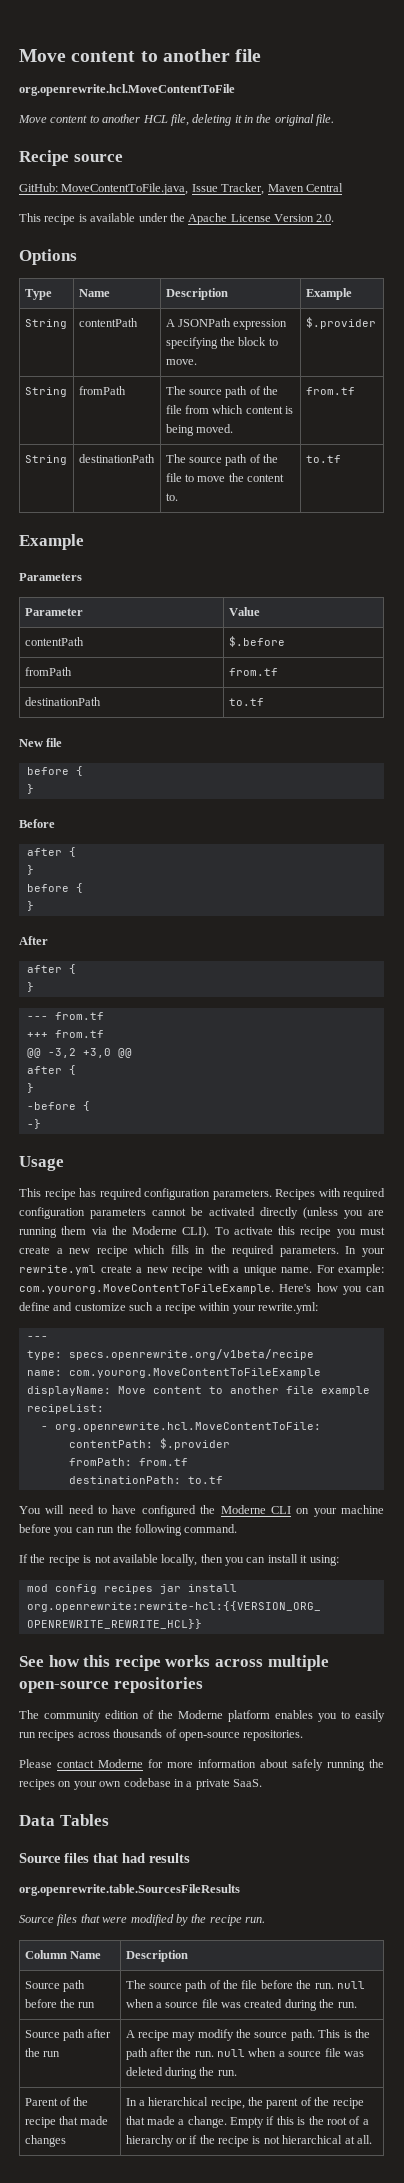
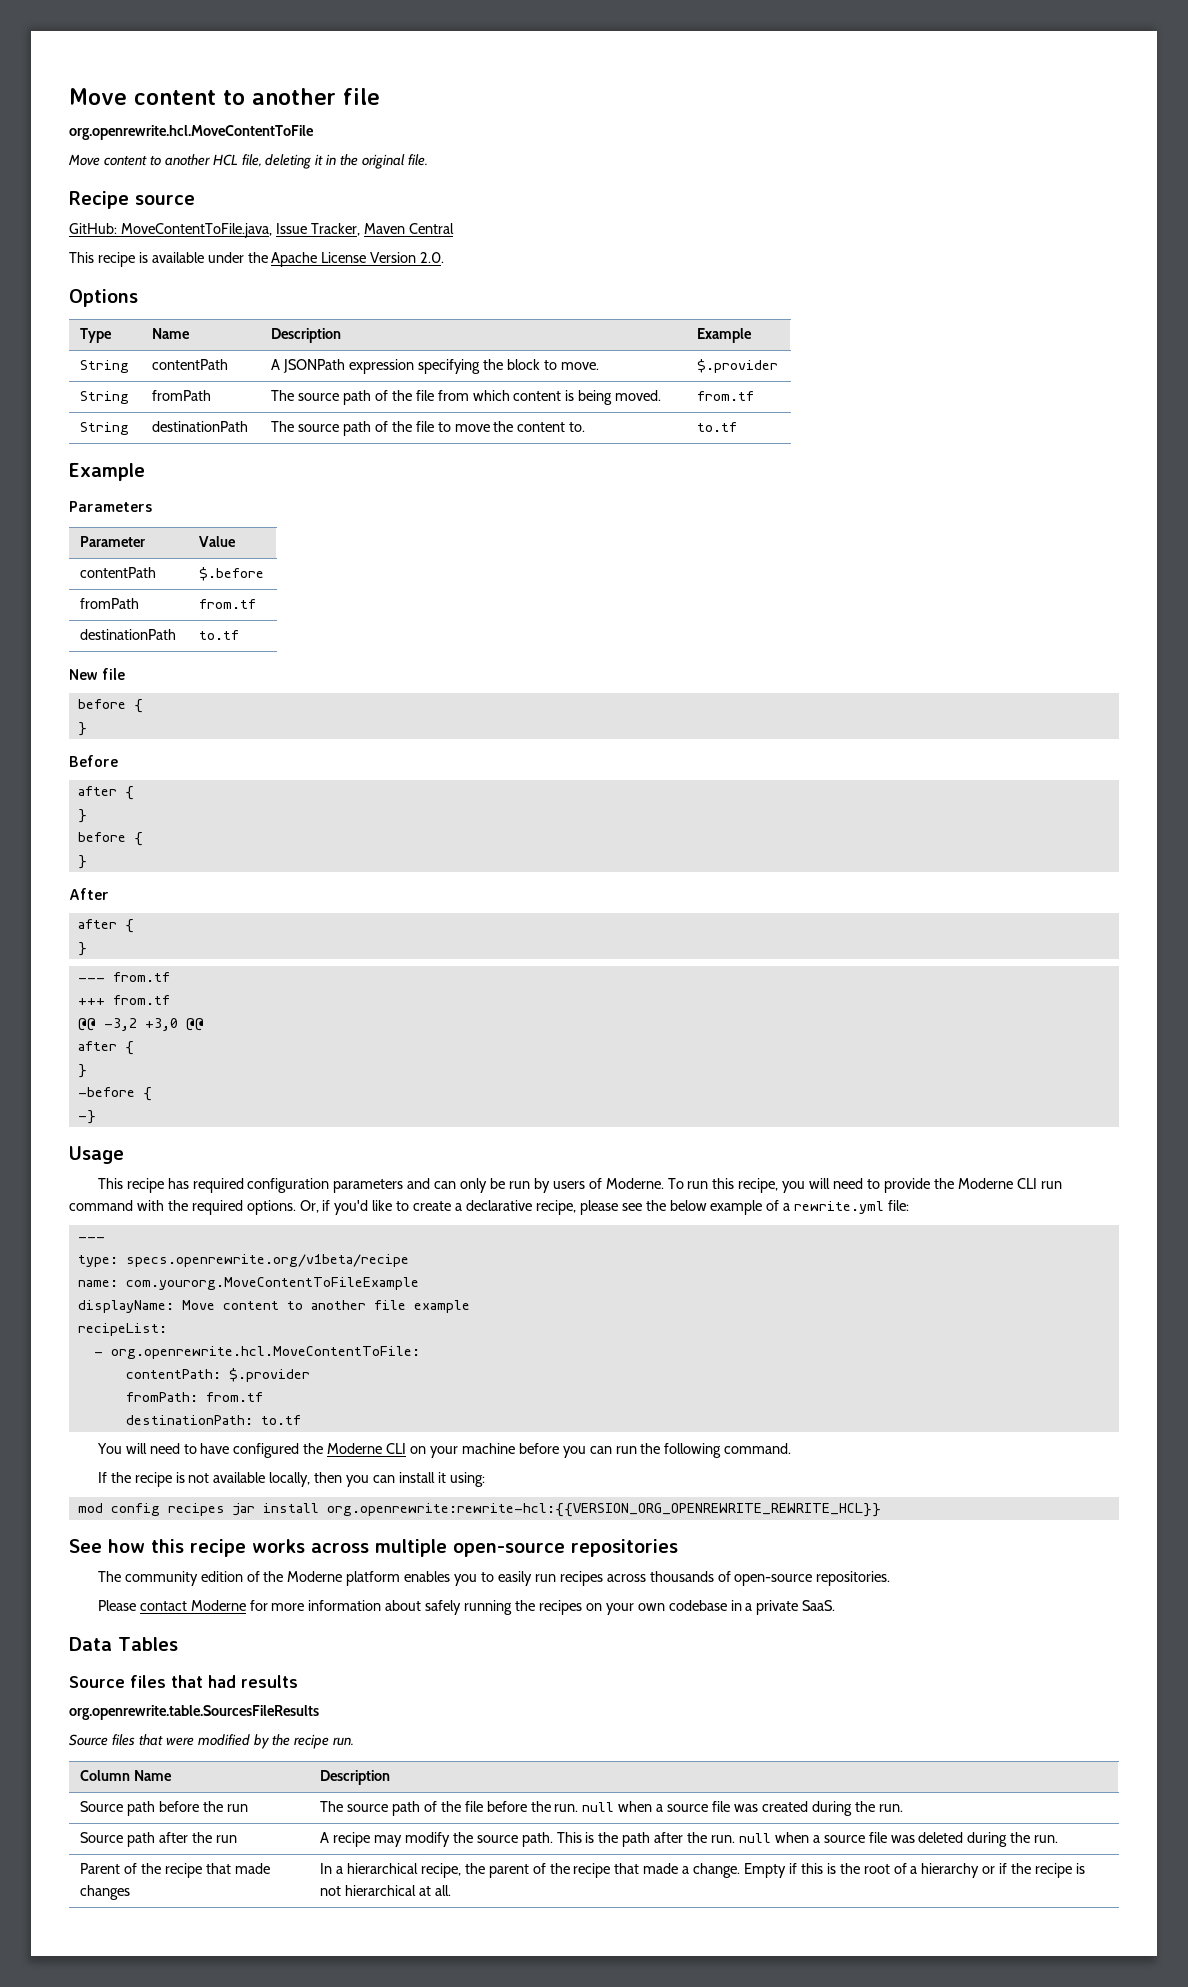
- This recipe has required configuration parameters. Recipes with required configuration parameters cannot be activated directly (unless you are running them via the Moderne CLI). To activate this recipe you must create a new recipe which fills in the required parameters. In your rewrite.yml create a new recipe with a unique name. For example: com.yourorg.MoveContentToFileExample. Here's how you can define and customize such a recipe within your rewrite.yml:
+ This recipe has required configuration parameters and can only be run by users of Moderne. To run this recipe, you will need to provide the Moderne CLI run command with the required options. Or, if you'd like to create a declarative recipe, please see the below example of a rewrite.yml file:

